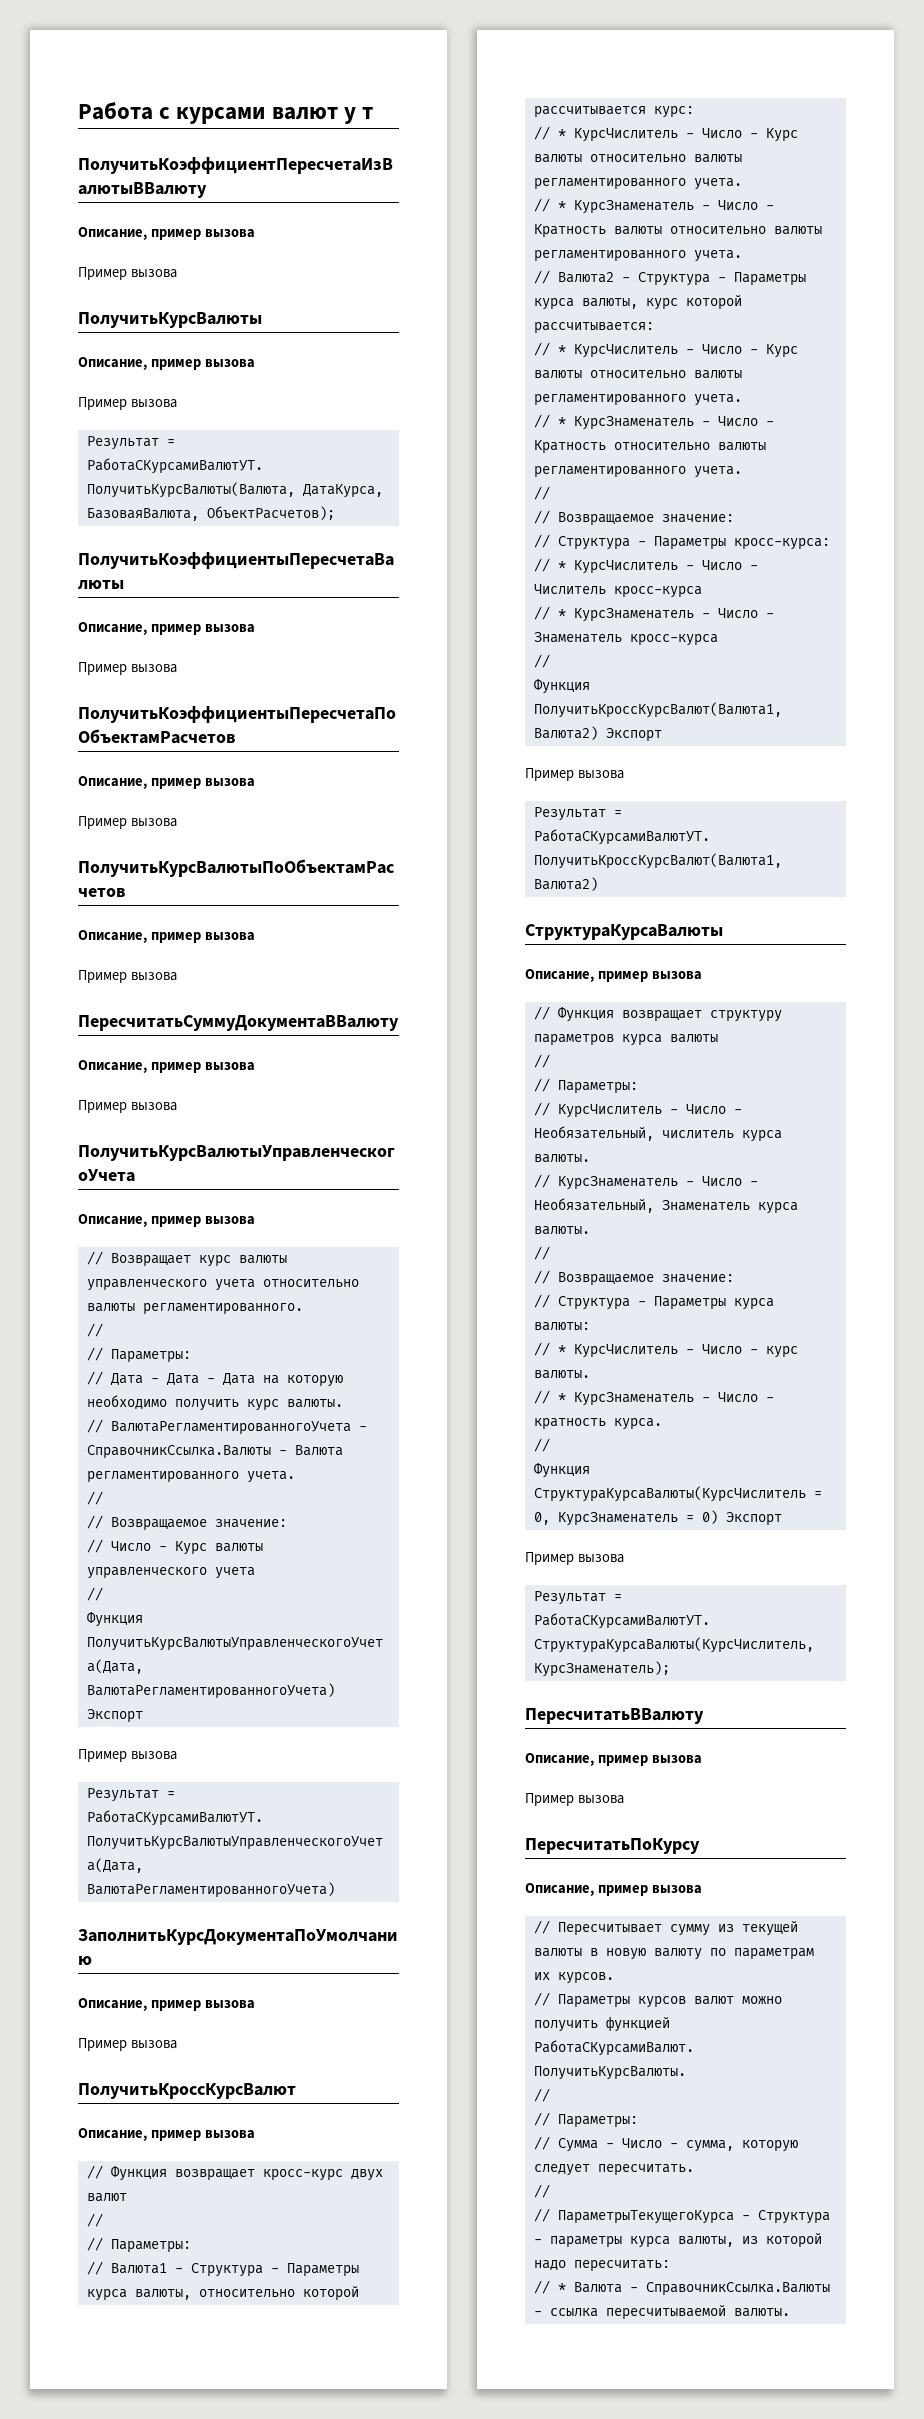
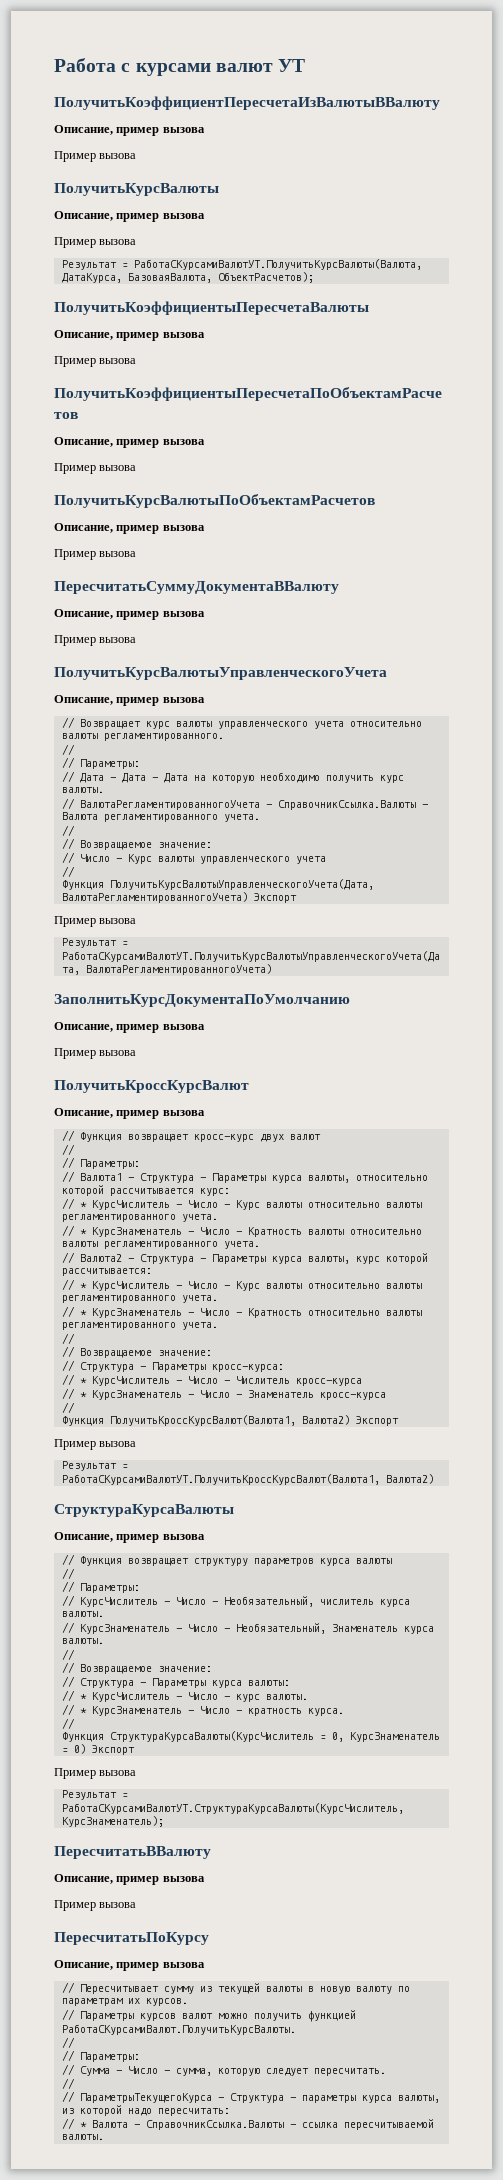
- Работа с курсами валют у т
+ Работа с курсами валют УТ

